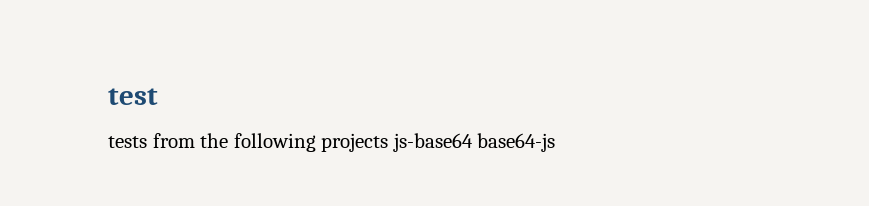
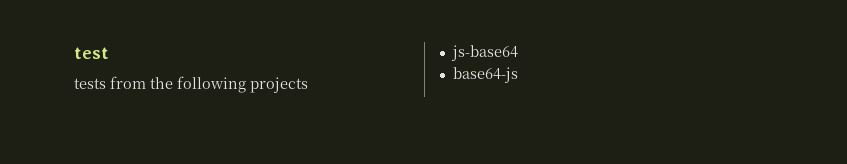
- tests from the following projects js-base64 base64-js
+ tests from the following projects
+ js-base64
+ base64-js

